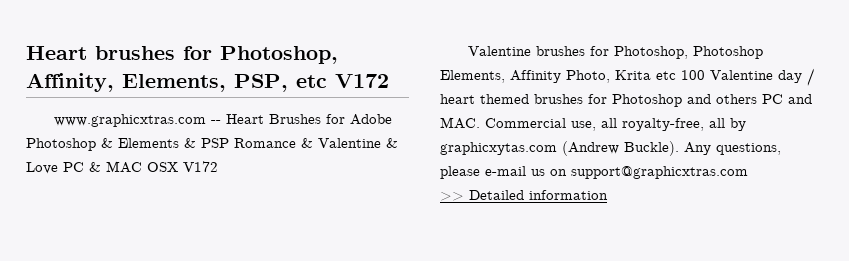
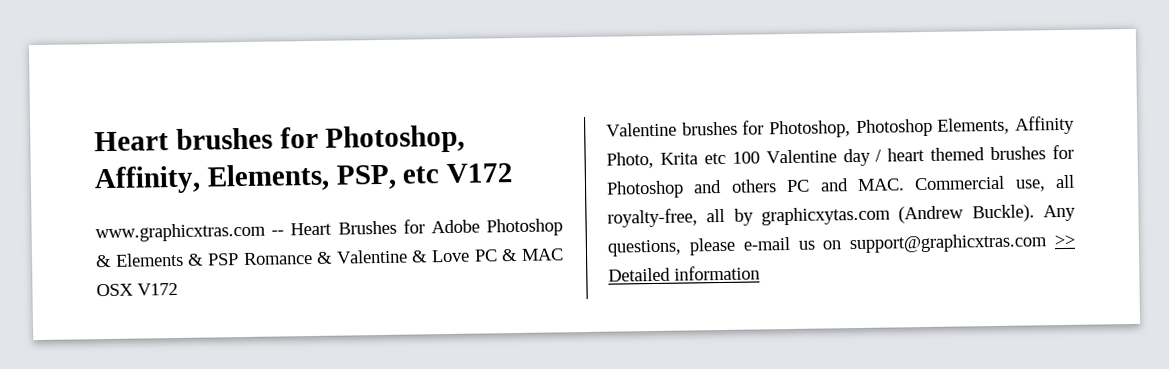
- Any questions, please e-mail us on support@graphicxtras.com
- >> Detailed information
+ Any questions, please e-mail us on support@graphicxtras.com >> Detailed information

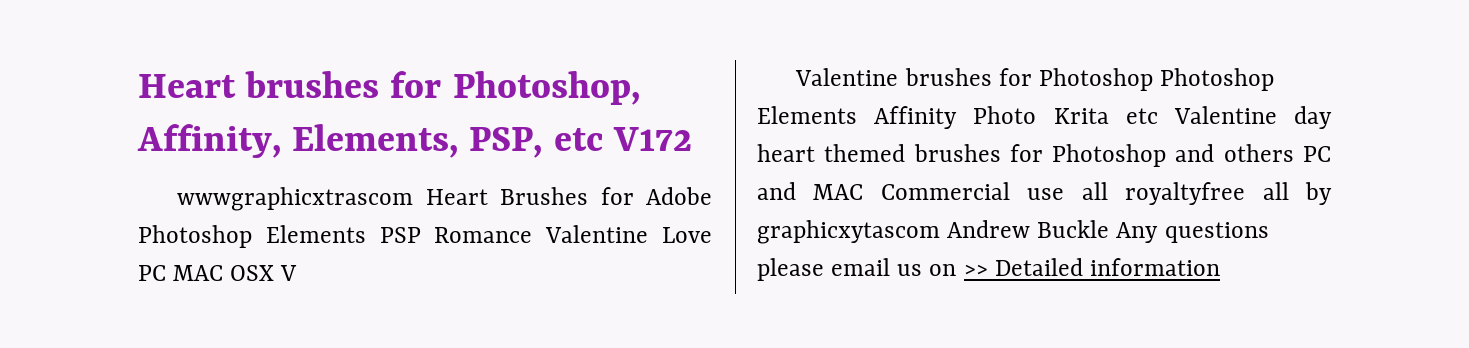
- www.graphicxtras.com -- Heart Brushes for Adobe Photoshop & Elements & PSP Romance & Valentine & Love PC & MAC OSX V172
+ wwwgraphicxtrascom Heart Brushes for Adobe Photoshop Elements PSP Romance Valentine Love PC MAC OSX V
- Valentine brushes for Photoshop, Photoshop Elements, Affinity Photo, Krita etc 100 Valentine day / heart themed brushes for Photoshop and others PC and MAC. Commercial use, all royalty-free, all by graphicxytas.com (Andrew Buckle). Any questions, please e-mail us on support@graphicxtras.com >> Detailed information
+ Valentine brushes for Photoshop Photoshop Elements Affinity Photo Krita etc Valentine day heart themed brushes for Photoshop and others PC and MAC Commercial use all royaltyfree all by graphicxytascom Andrew Buckle Any questions please email us on >> Detailed information

